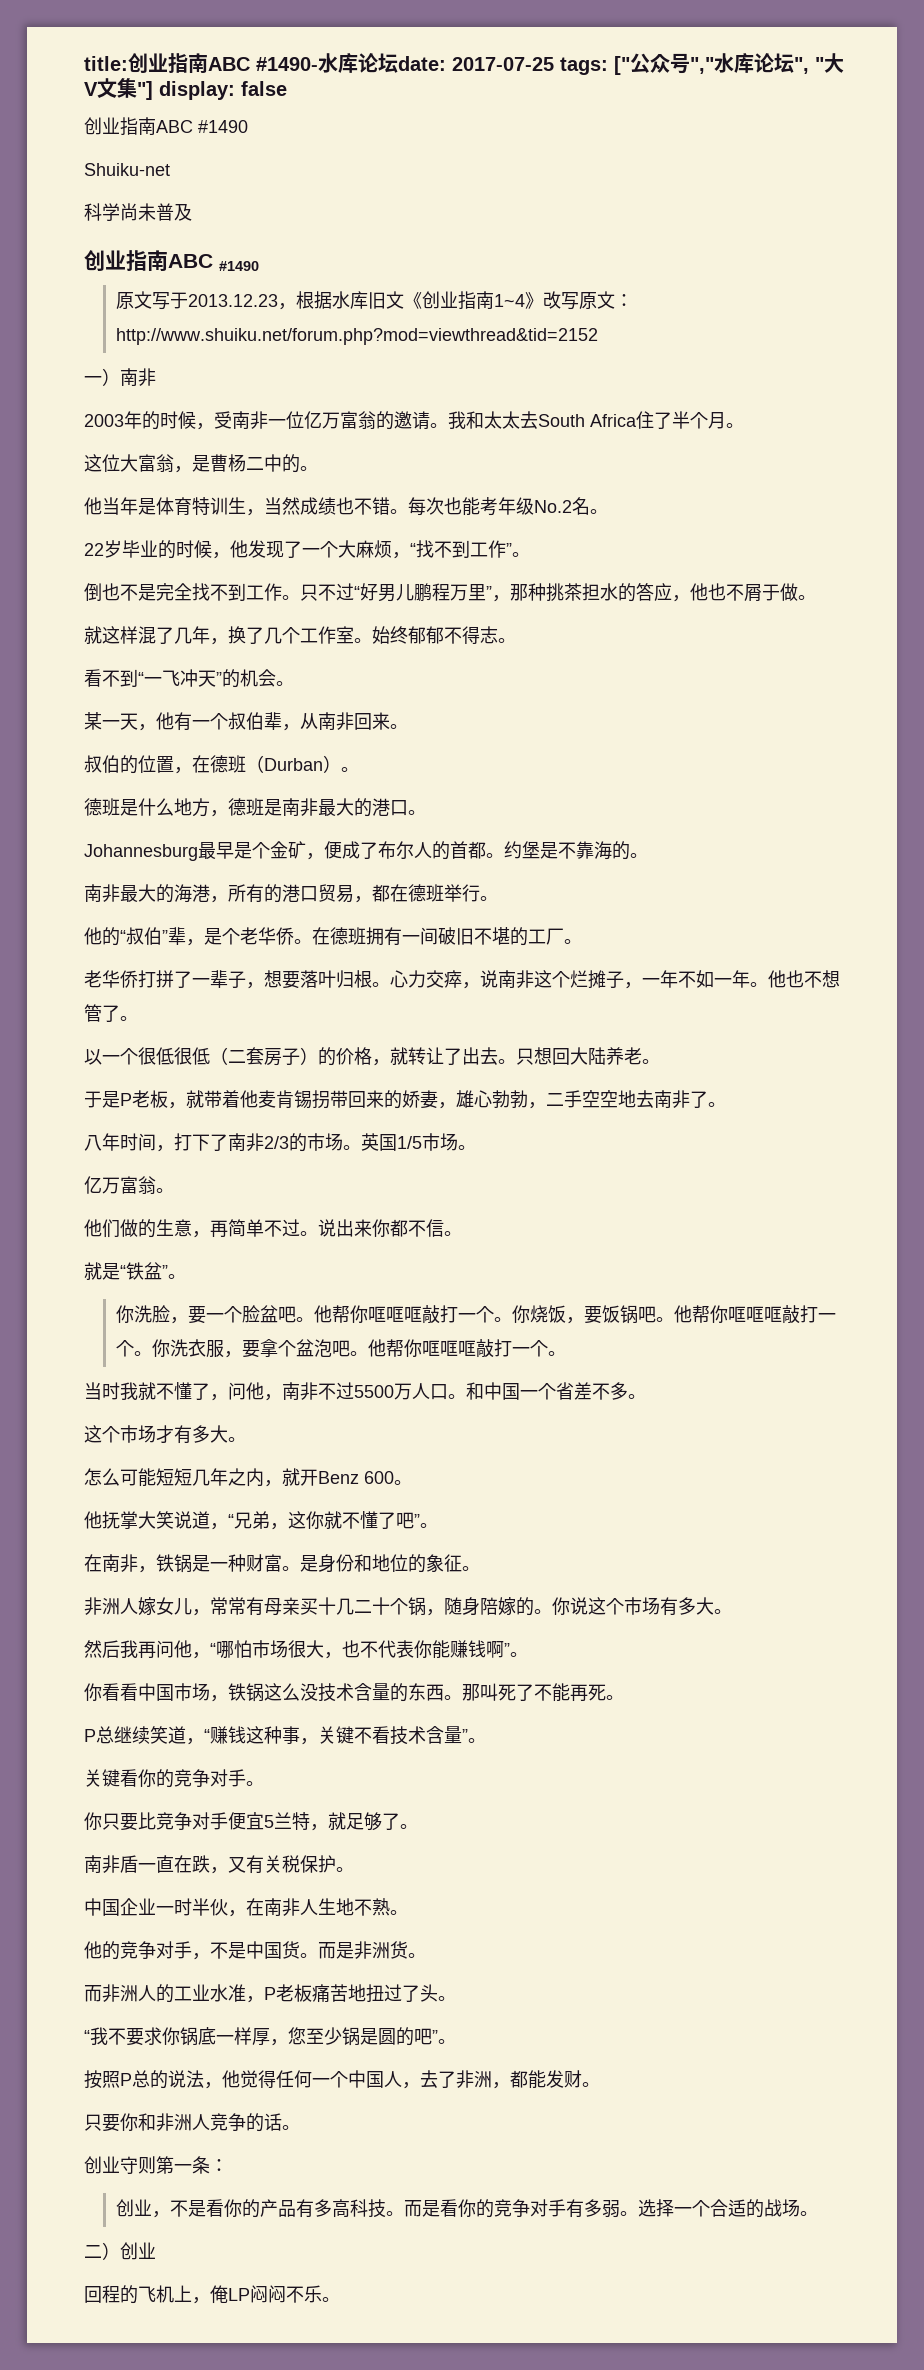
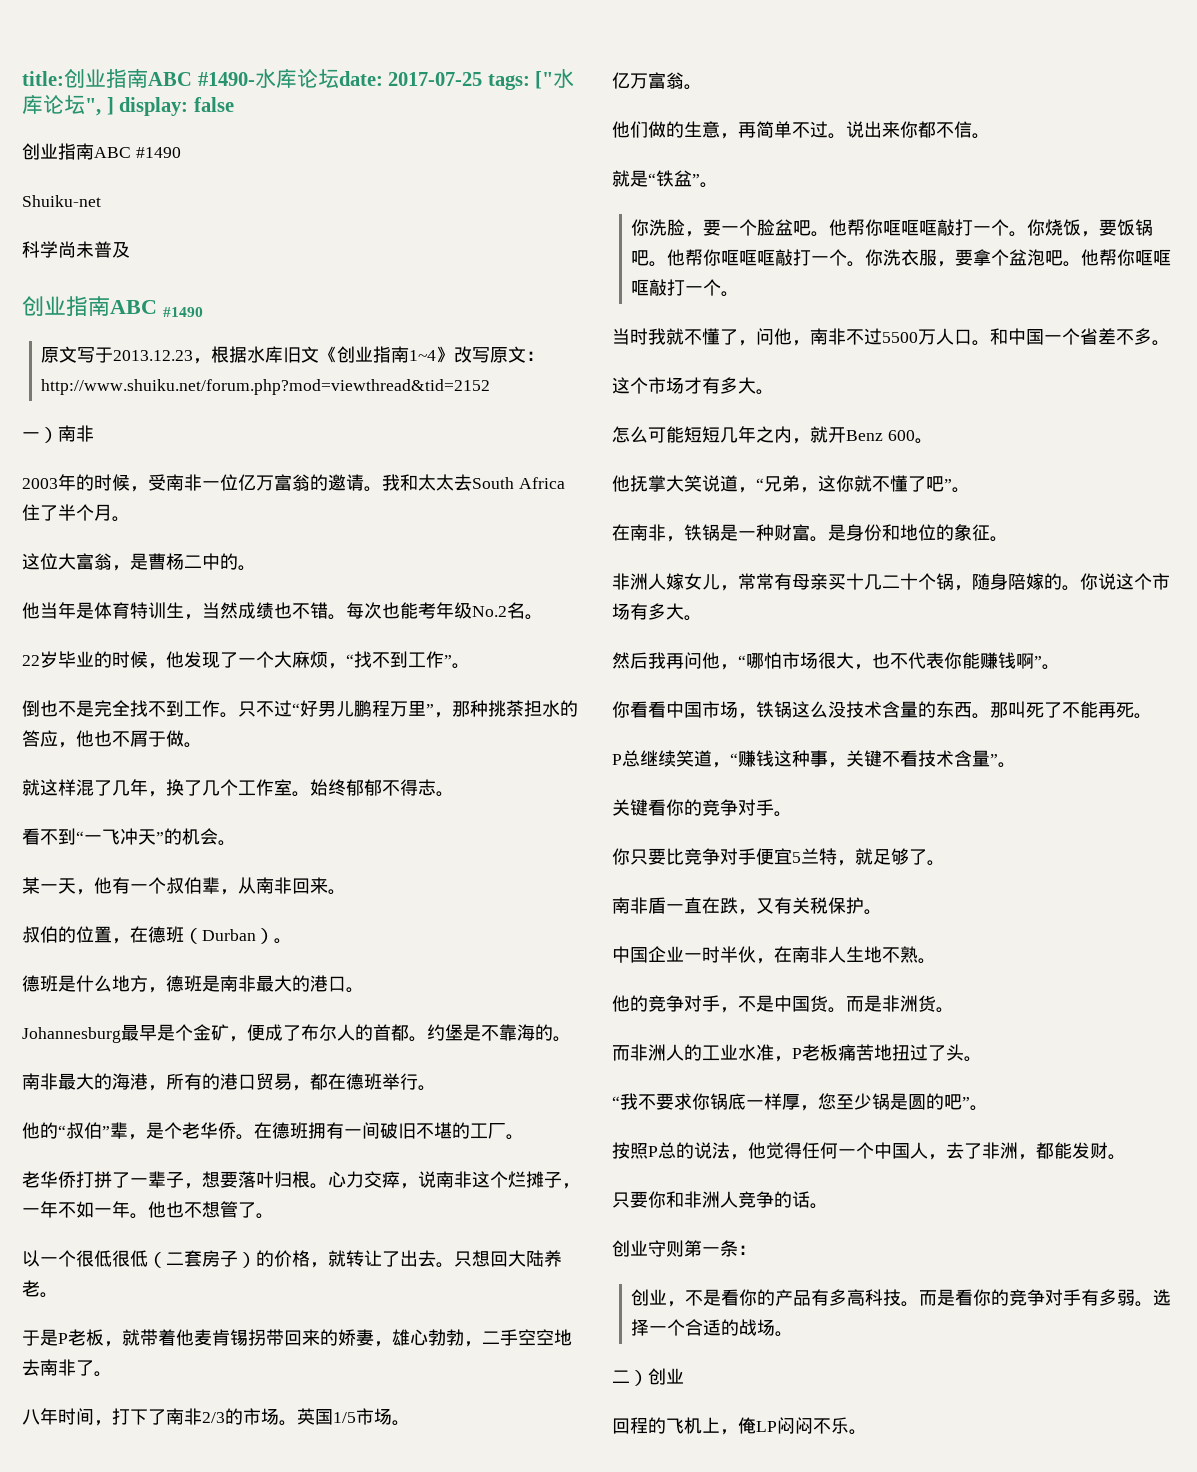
- title:创业指南ABC #1490-水库论坛date: 2017-07-25 tags: ["公众号","水库论坛", "大V文集"] display: false
+ title:创业指南ABC #1490-水库论坛date: 2017-07-25 tags: ["水库论坛", ] display: false

